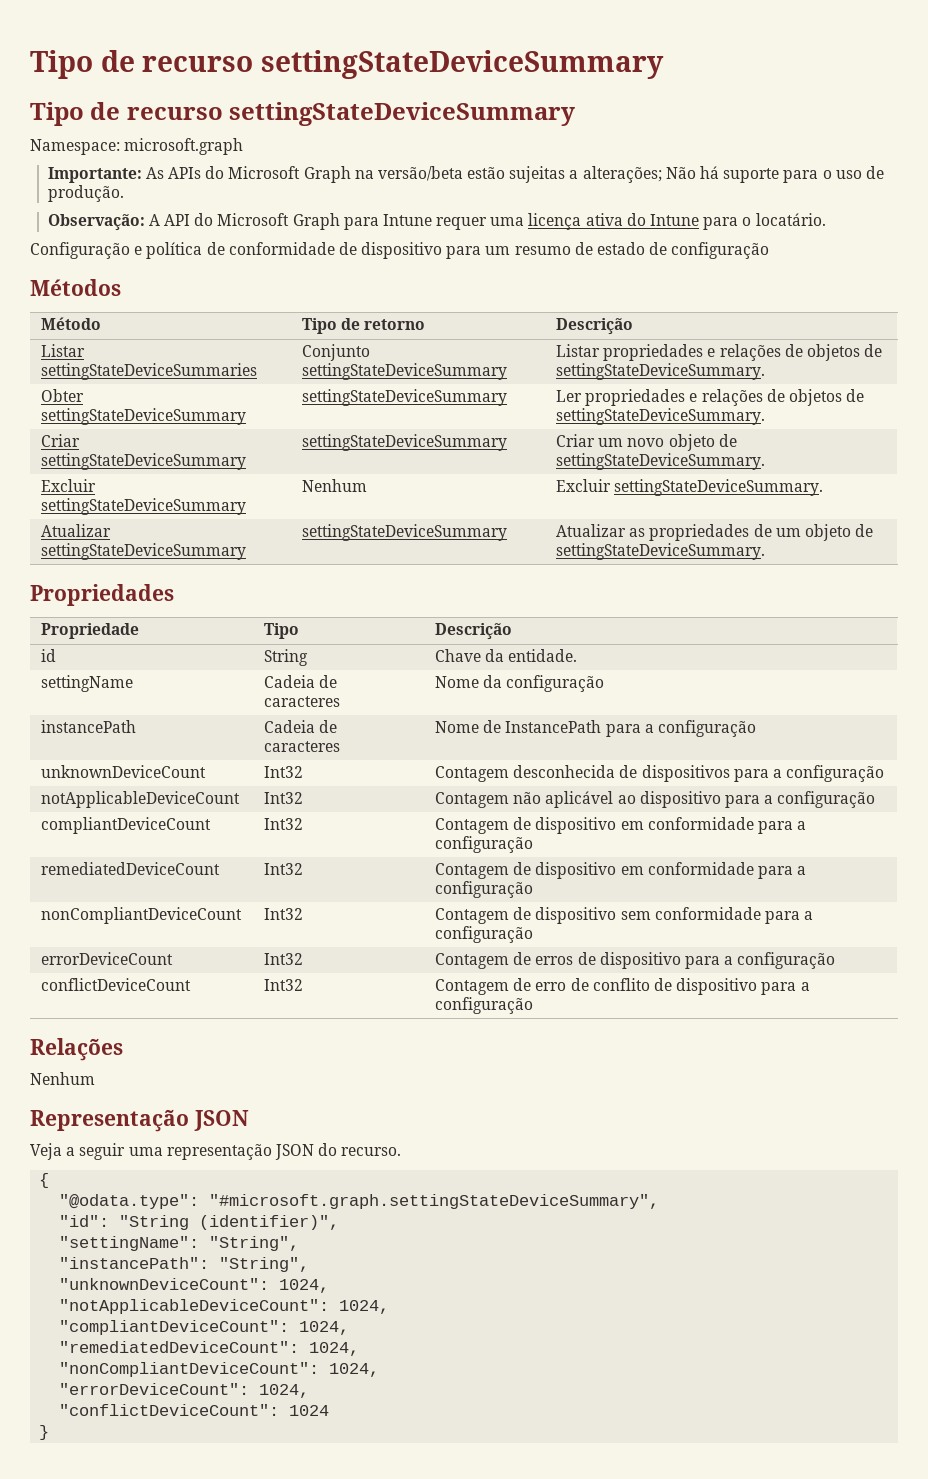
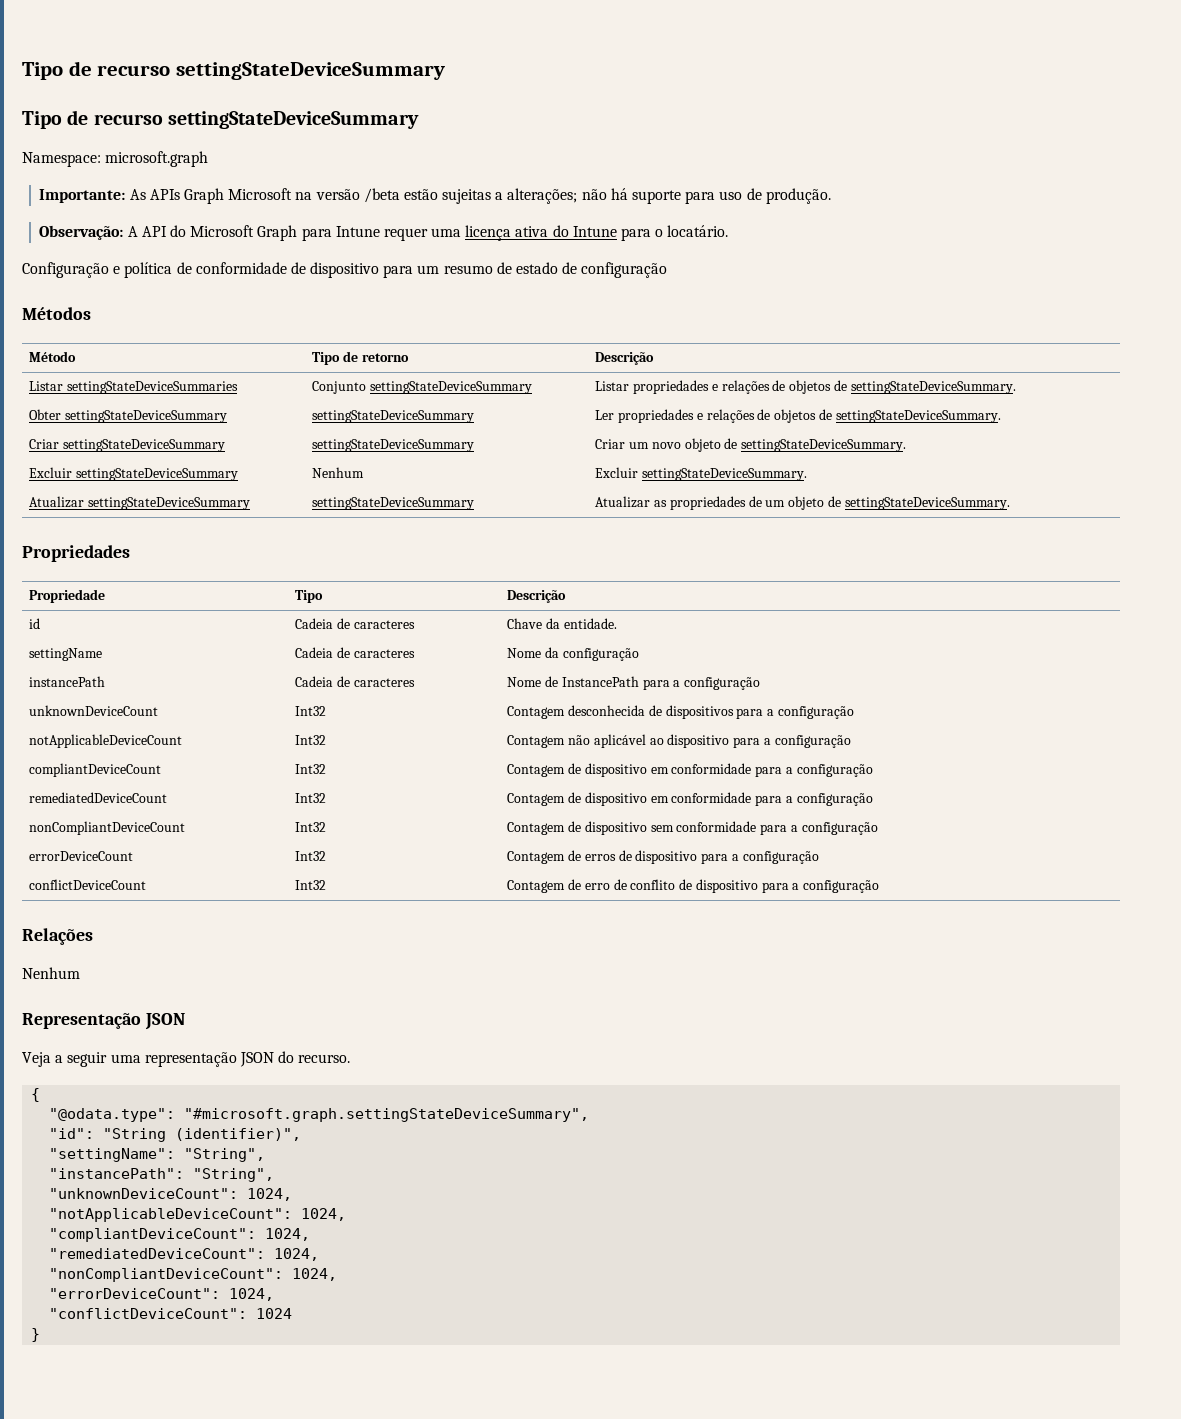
- Importante: As APIs do Microsoft Graph na versão/beta estão sujeitas a alterações; Não há suporte para o uso de produção.
+ Importante: As APIs Graph Microsoft na versão /beta estão sujeitas a alterações; não há suporte para uso de produção.
- id | String | Chave da entidade.
+ id | Cadeia de caracteres | Chave da entidade.

